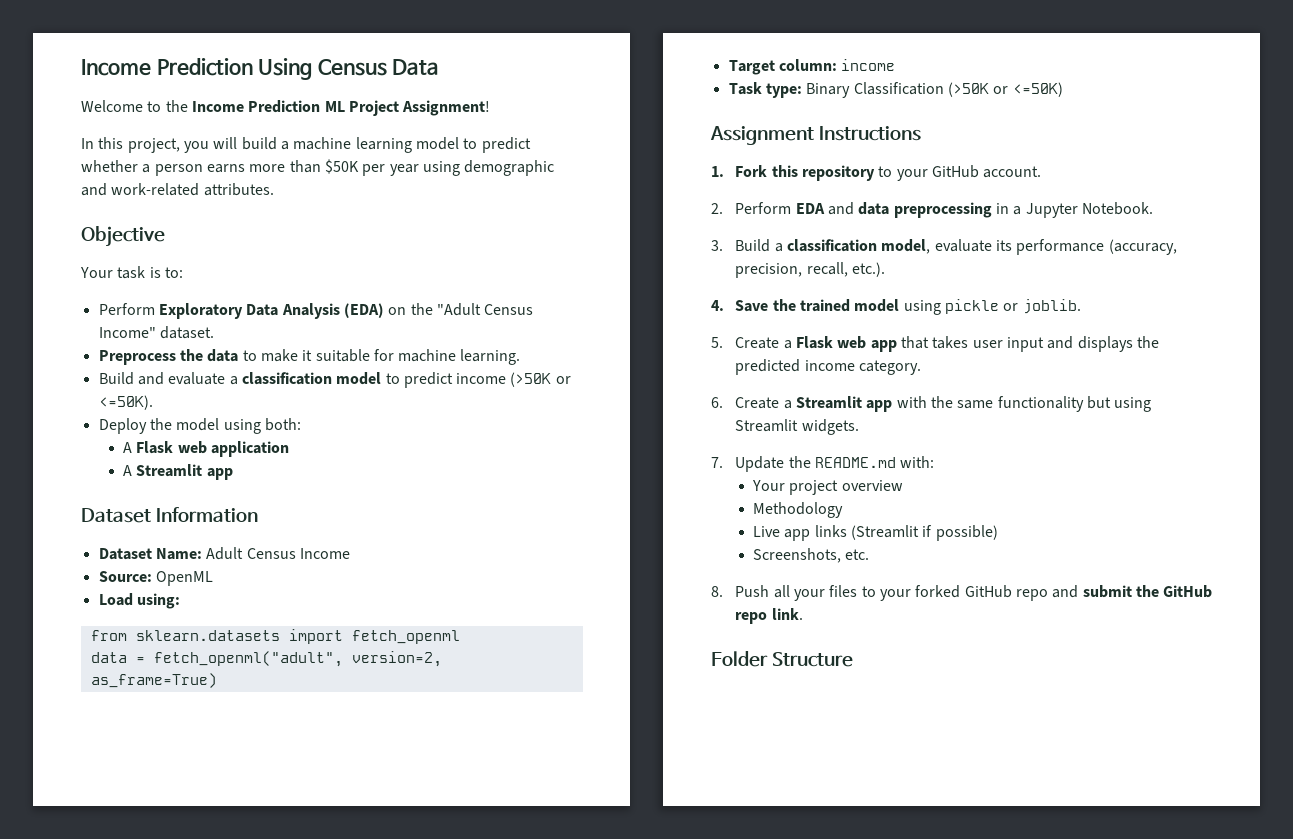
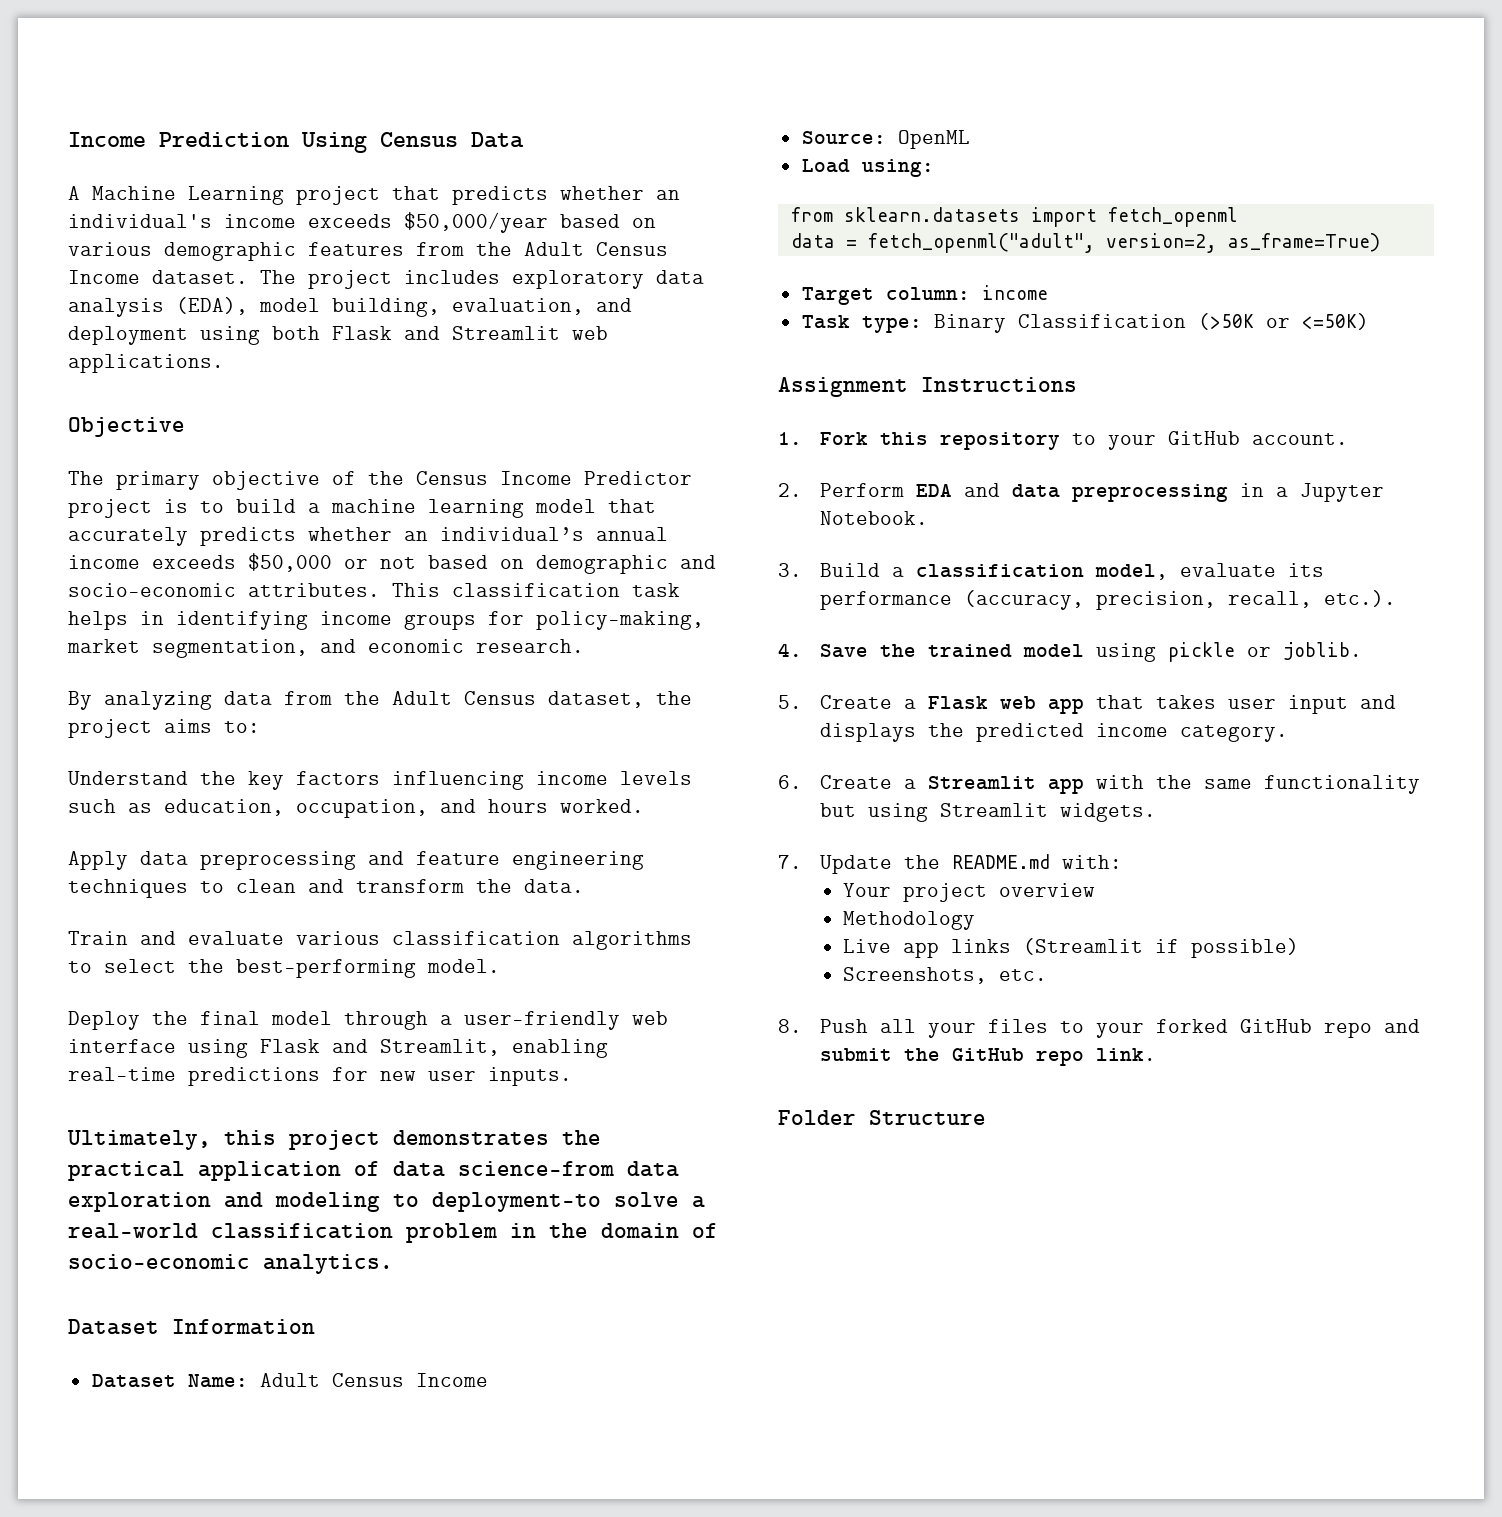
- Welcome to the Income Prediction ML Project Assignment!
- In this project, you will build a machine learning model to predict whether a person earns more than $50K per year using demographic and work-related attributes.
+ A Machine Learning project that predicts whether an individual's income exceeds $50,000/year based on various demographic features from the Adult Census Income dataset. The project includes exploratory data analysis (EDA), model building, evaluation, and deployment using both Flask and Streamlit web applications.
  Objective
- Your task is to:
- Perform Exploratory Data Analysis (EDA) on the "Adult Census Income" dataset.
- Preprocess the data to make it suitable for machine learning.
- Build and evaluate a classification model to predict income (>50K or <=50K).
- Deploy the model using both:
- A Flask web application
- A Streamlit app
+ The primary objective of the Census Income Predictor project is to build a machine learning model that accurately predicts whether an individual’s annual income exceeds $50,000 or not based on demographic and socio-economic attributes. This classification task helps in identifying income groups for policy-making, market segmentation, and economic research.
+ By analyzing data from the Adult Census dataset, the project aims to:
+ Understand the key factors influencing income levels such as education, occupation, and hours worked.
+ Apply data preprocessing and feature engineering techniques to clean and transform the data.
+ Train and evaluate various classification algorithms to select the best-performing model.
+ Deploy the final model through a user-friendly web interface using Flask and Streamlit, enabling real-time predictions for new user inputs.
+ Ultimately, this project demonstrates the practical application of data science—from data exploration and modeling to deployment—to solve a real-world classification problem in the domain of socio-economic analytics.

